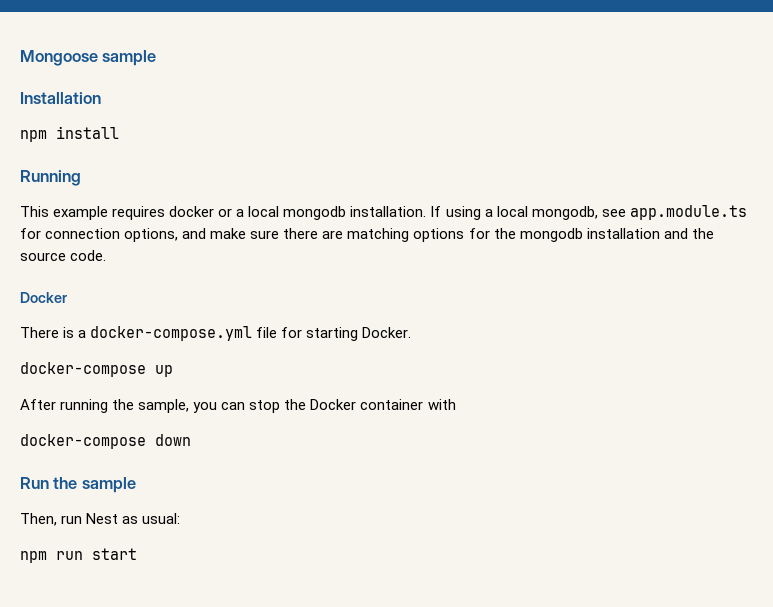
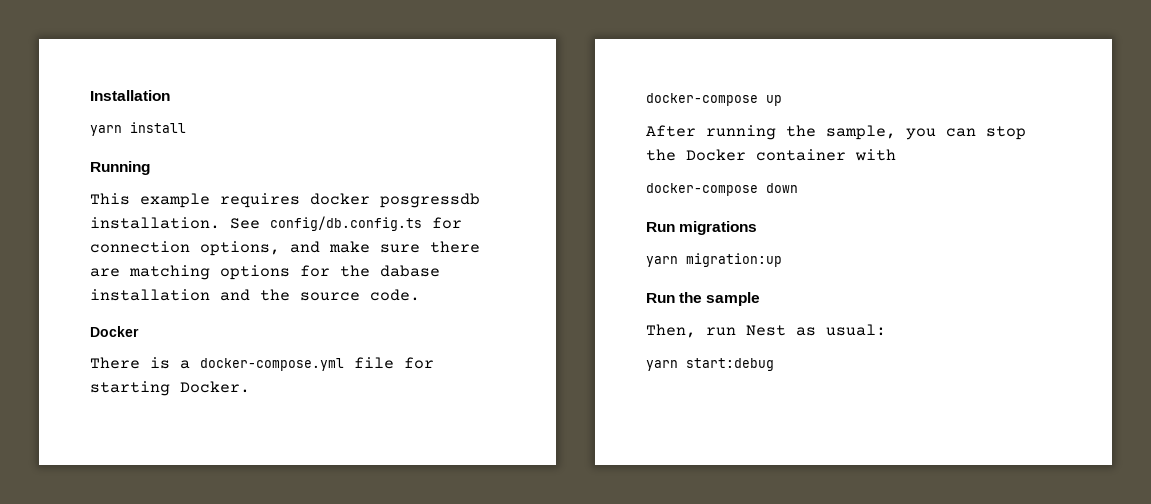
- Mongoose sample
- npm install
+ yarn install
- This example requires docker or a local mongodb installation. If using a local mongodb, see app.module.ts for connection options, and make sure there are matching options for the mongodb installation and the source code.
+ This example requires docker posgressdb installation. See config/db.config.ts for connection options, and make sure there are matching options for the dabase installation and the source code.
+ Run migrations
+ yarn migration:up
- npm run start
+ yarn start:debug

